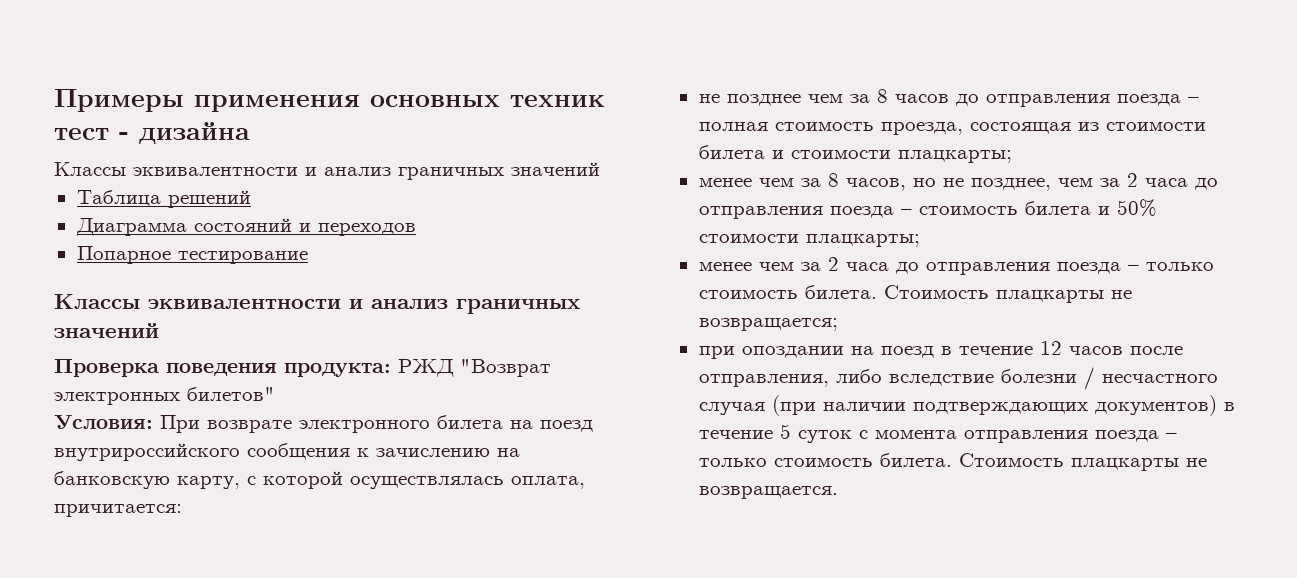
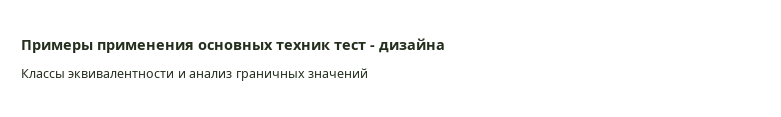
- Таблица решений
- Диаграмма состояний и переходов
- Попарное тестирование
- Классы эквивалентности и анализ граничных значений
- Проверка поведения продукта: РЖД "Возврат электронных билетов"
- Условия: При возврате электронного билета на поезд внутрироссийского сообщения к зачислению на банковскую карту, с которой осуществлялась оплата, причитается:
- не позднее чем за 8 часов до отправления поезда – полная стоимость проезда, состоящая из стоимости билета и стоимости плацкарты;
- менее чем за 8 часов, но не позднее, чем за 2 часа до отправления поезда – стоимость билета и 50% стоимости плацкарты;
- менее чем за 2 часа до отправления поезда – только стоимость билета. Стоимость плацкарты не возвращается;
- при опоздании на поезд в течение 12 часов после отправления, либо вследствие болезни / несчастного случая (при наличии подтверждающих документов) в течение 5 суток с момента отправления поезда – только стоимость билета. Стоимость плацкарты не возвращается.

